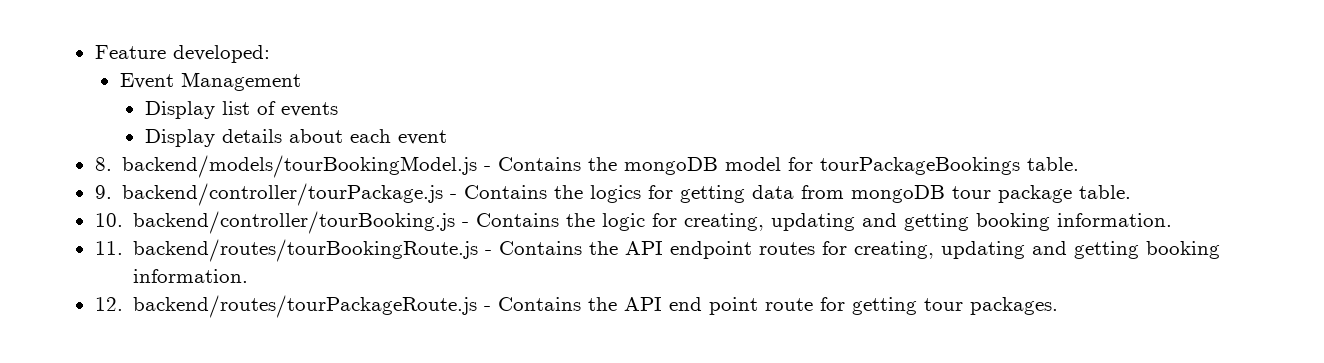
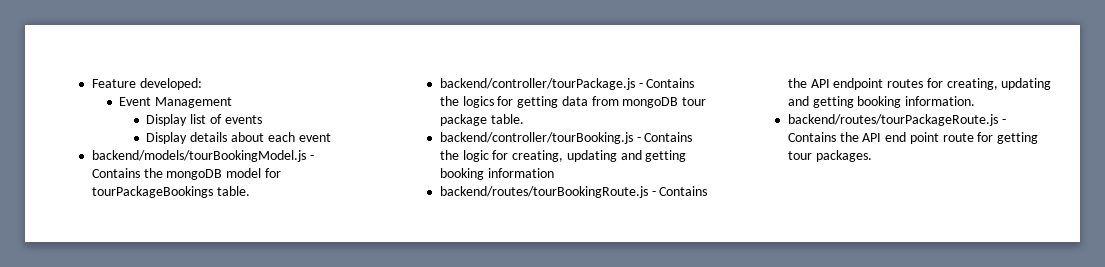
- 8. backend/models/tourBookingModel.js - Contains the mongoDB model for tourPackageBookings table.
+ backend/models/tourBookingModel.js - Contains the mongoDB model for tourPackageBookings table.
- 9. backend/controller/tourPackage.js - Contains the logics for getting data from mongoDB tour package table.
+ backend/controller/tourPackage.js - Contains the logics for getting data from mongoDB tour package table.
- 10. backend/controller/tourBooking.js - Contains the logic for creating, updating and getting booking information.
- 11. backend/routes/tourBookingRoute.js - Contains the API endpoint routes for creating, updating and getting booking information.
+ backend/controller/tourBooking.js - Contains the logic for creating, updating and getting booking information
+ backend/routes/tourBookingRoute.js - Contains the API endpoint routes for creating, updating and getting booking information.
- 12. backend/routes/tourPackageRoute.js - Contains the API end point route for getting tour packages.
+ backend/routes/tourPackageRoute.js - Contains the API end point route for getting tour packages.

